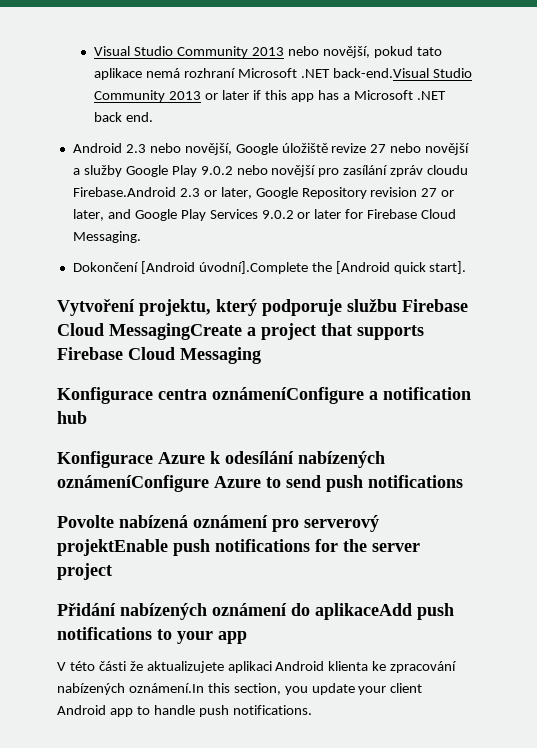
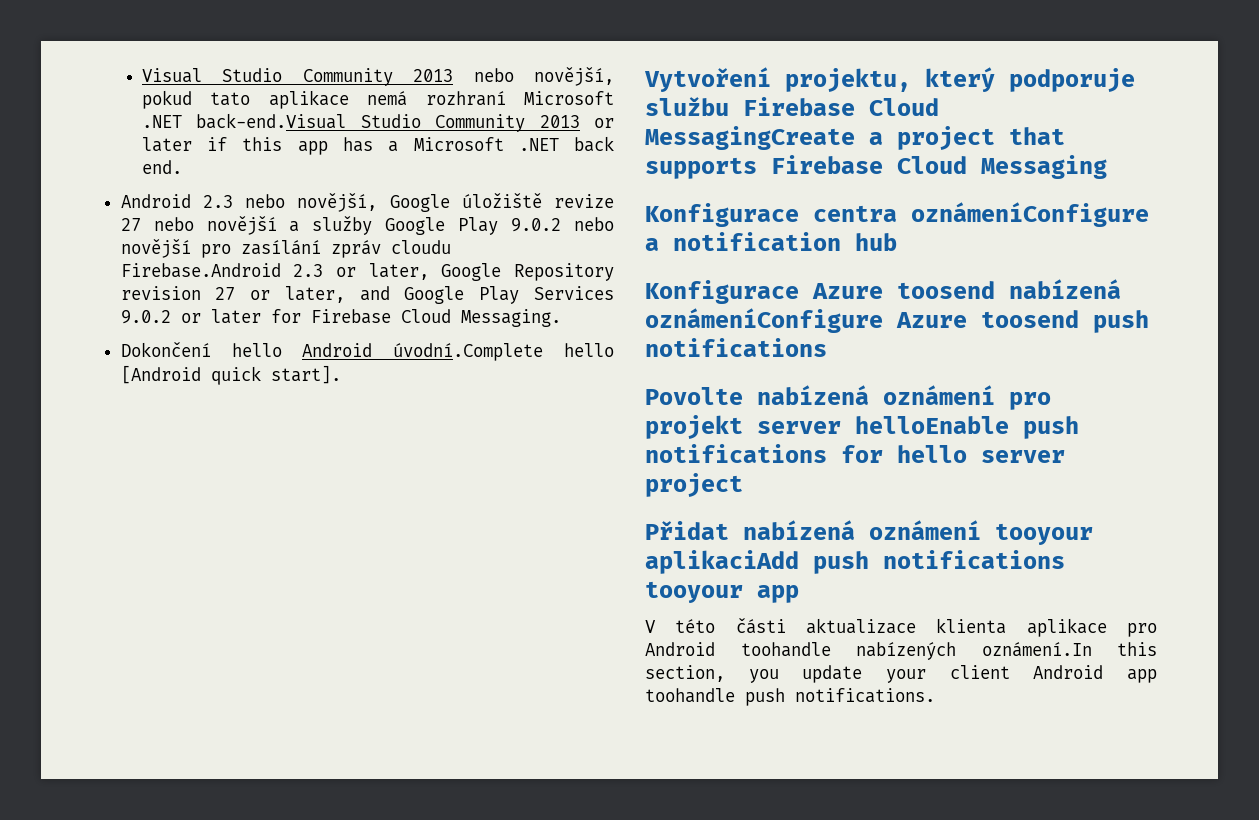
- Dokončení [Android úvodní].Complete the [Android quick start].
+ Dokončení hello Android úvodní.Complete hello [Android quick start].
- Konfigurace Azure k odesílání nabízených oznámeníConfigure Azure to send push notifications
+ Konfigurace Azure toosend nabízená oznámeníConfigure Azure toosend push notifications
- Povolte nabízená oznámení pro serverový projektEnable push notifications for the server project
+ Povolte nabízená oznámení pro projekt server helloEnable push notifications for hello server project
- Přidání nabízených oznámení do aplikaceAdd push notifications to your app
- V této části že aktualizujete aplikaci Android klienta ke zpracování nabízených oznámení.In this section, you update your client Android app to handle push notifications.
+ Přidat nabízená oznámení tooyour aplikaciAdd push notifications tooyour app
+ V této části aktualizace klienta aplikace pro Android toohandle nabízených oznámení.In this section, you update your client Android app toohandle push notifications.

